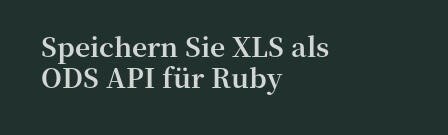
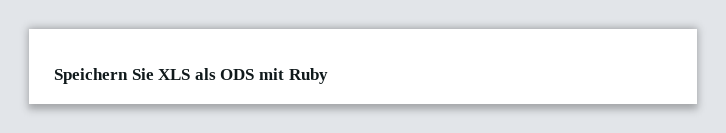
- Speichern Sie XLS als ODS API für Ruby
+ Speichern Sie XLS als ODS mit Ruby

